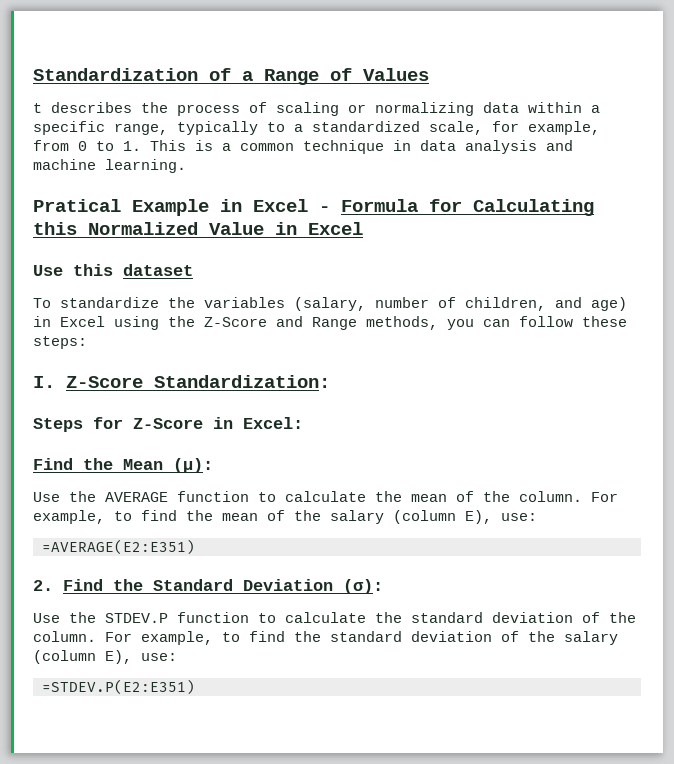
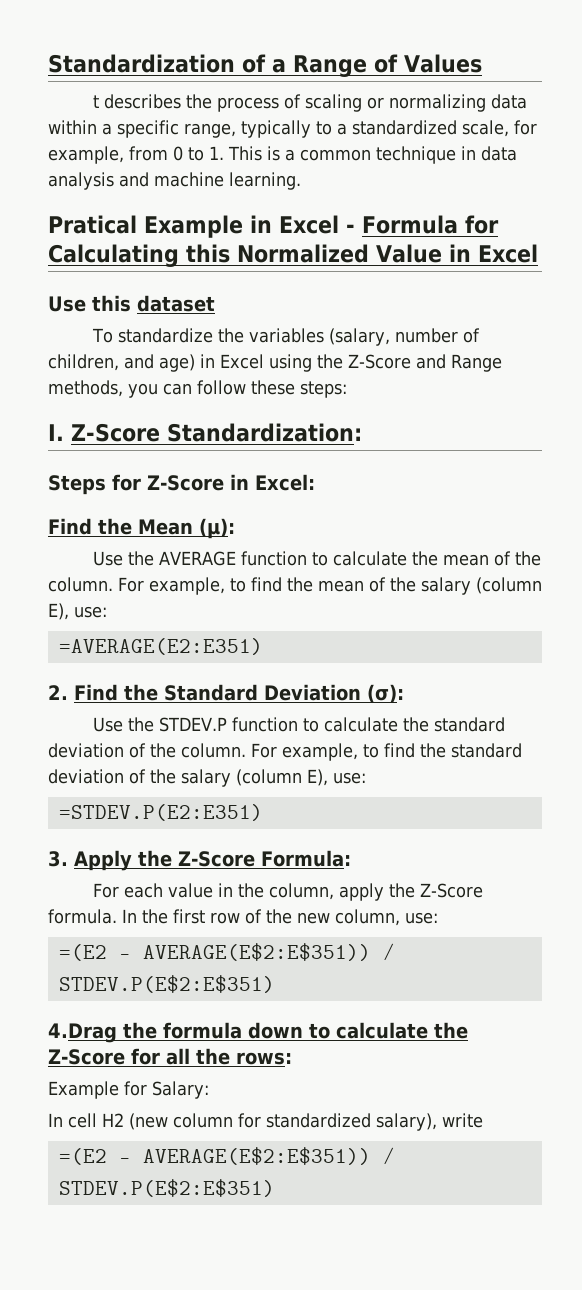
+ 3. Apply the Z-Score Formula:
+ For each value in the column, apply the Z-Score formula. In the first row of the new column, use:
+ =(E2 - AVERAGE(E$2:E$351)) / STDEV.P(E$2:E$351)
+ 4.Drag the formula down to calculate the Z-Score for all the rows:
+ Example for Salary:
+ In cell H2 (new column for standardized salary), write
+ =(E2 - AVERAGE(E$2:E$351)) / STDEV.P(E$2:E$351)

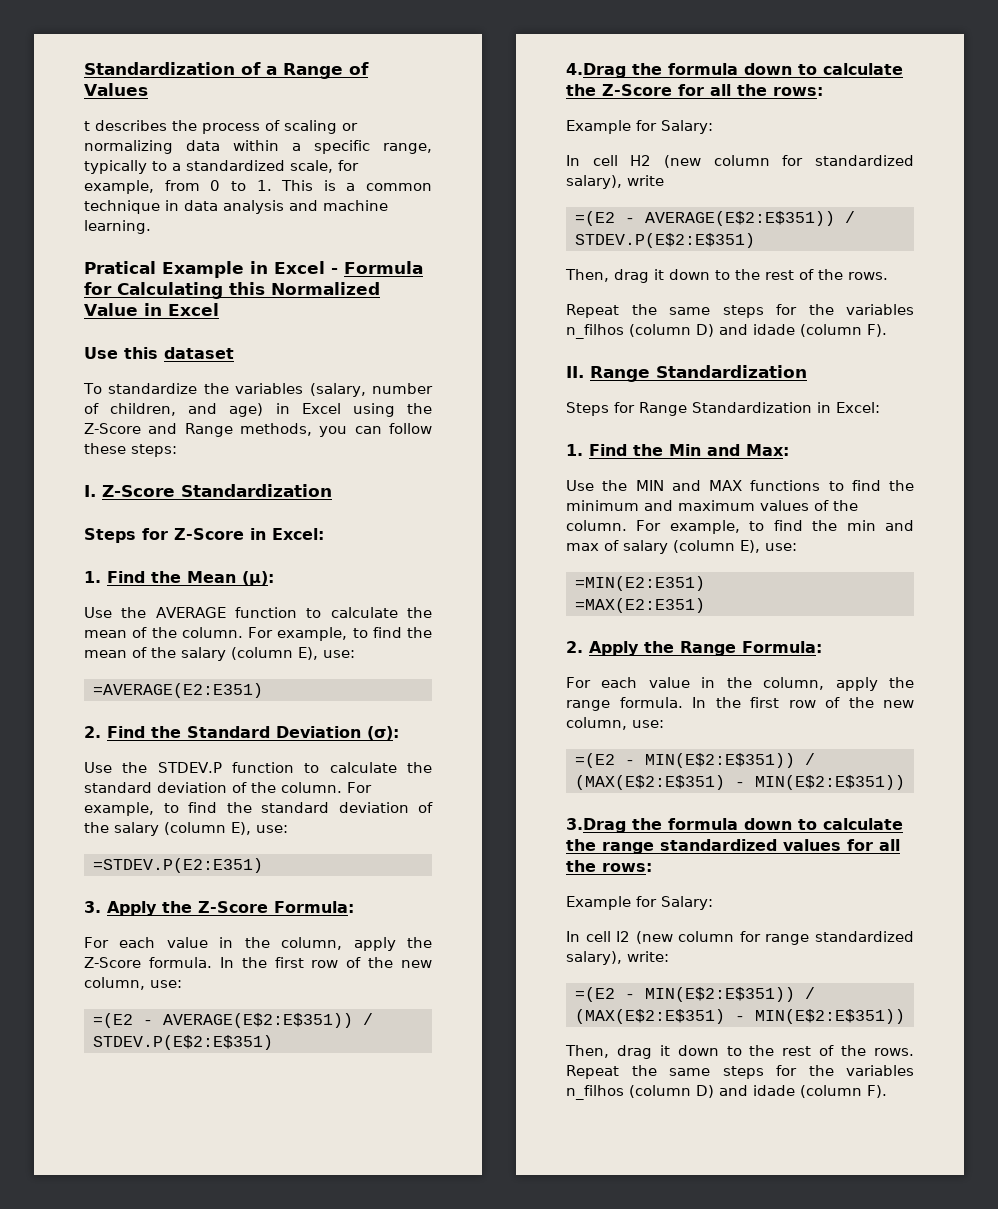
- I. Z-Score Standardization:
+ I. Z-Score Standardization
- Find the Mean (µ):
+ 1. Find the Mean (µ):
  In cell H2 (new column for standardized salary), write
  =(E2 - AVERAGE(E$2:E$351)) / STDEV.P(E$2:E$351)
+ Then, drag it down to the rest of the rows.
+ Repeat the same steps for the variables n_filhos (column D) and idade (column F).
+ II. Range Standardization
+ Steps for Range Standardization in Excel:
+ 1. Find the Min and Max:
+ Use the MIN and MAX functions to find the minimum and maximum values of the column. For example, to find the min and max of salary (column E), use:
+ =MIN(E2:E351)
+ =MAX(E2:E351)
+ 2. Apply the Range Formula:
+ For each value in the column, apply the range formula. In the first row of the new column, use:
+ =(E2 - MIN(E$2:E$351)) / (MAX(E$2:E$351) - MIN(E$2:E$351))
+ 3.Drag the formula down to calculate the range standardized values for all the rows:
+ Example for Salary:
+ In cell I2 (new column for range standardized salary), write:
+ =(E2 - MIN(E$2:E$351)) / (MAX(E$2:E$351) - MIN(E$2:E$351))
+ Then, drag it down to the rest of the rows. Repeat the same steps for the variables n_filhos (column D) and idade (column F).

